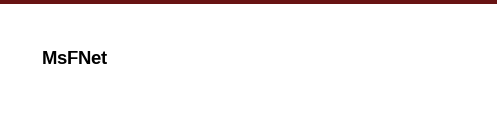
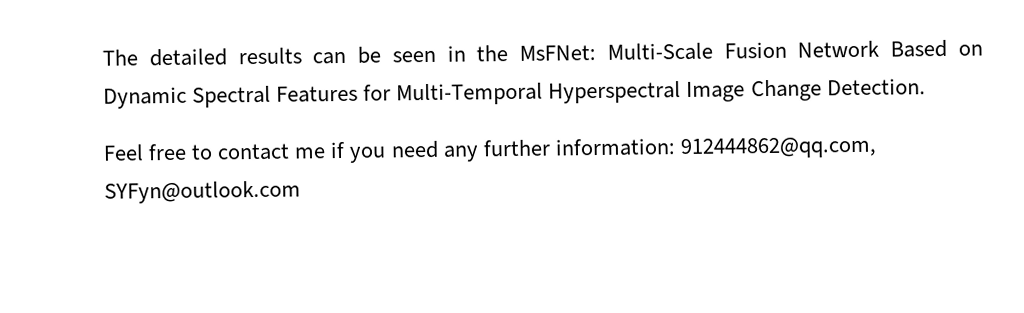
- MsFNet
+ The detailed results can be seen in the MsFNet: Multi-Scale Fusion Network Based on Dynamic Spectral Features for Multi-Temporal Hyperspectral Image Change Detection.
+ Feel free to contact me if you need any further information: 912444862@qq.com, SYFyn@outlook.com

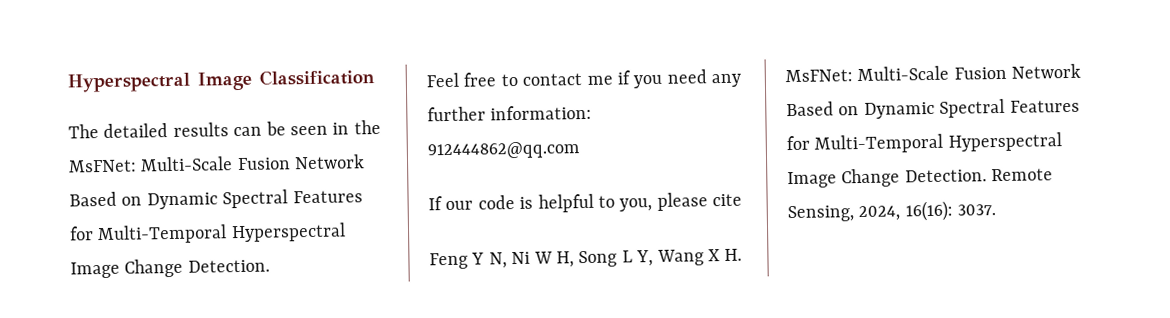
+ Hyperspectral Image Classification
- Feel free to contact me if you need any further information: 912444862@qq.com, SYFyn@outlook.com
+ Feel free to contact me if you need any further information: 912444862@qq.com
+ If our code is helpful to you, please cite
+ Feng Y N, Ni W H, Song L Y, Wang X H. MsFNet: Multi-Scale Fusion Network Based on Dynamic Spectral Features for Multi-Temporal Hyperspectral Image Change Detection. Remote Sensing, 2024, 16(16): 3037.

